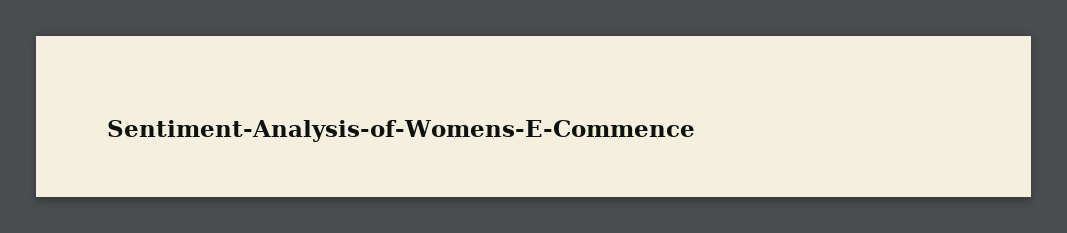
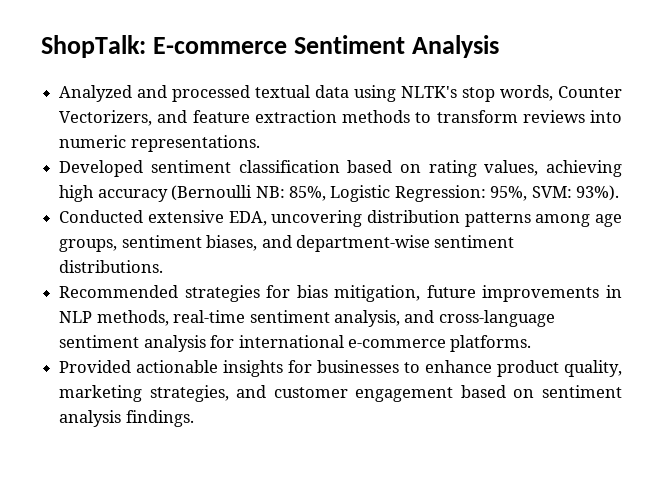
- Sentiment-Analysis-of-Womens-E-Commence
+ ShopTalk: E-commerce Sentiment Analysis
+ Analyzed and processed textual data using NLTK's stop words, Counter Vectorizers, and feature extraction methods to transform reviews into numeric representations.
+ Developed sentiment classification based on rating values, achieving high accuracy (Bernoulli NB: 85%, Logistic Regression: 95%, SVM: 93%).
+ Conducted extensive EDA, uncovering distribution patterns among age groups, sentiment biases, and department-wise sentiment distributions.
+ Recommended strategies for bias mitigation, future improvements in NLP methods, real-time sentiment analysis, and cross-language sentiment analysis for international e-commerce platforms.
+ Provided actionable insights for businesses to enhance product quality, marketing strategies, and customer engagement based on sentiment analysis findings.

